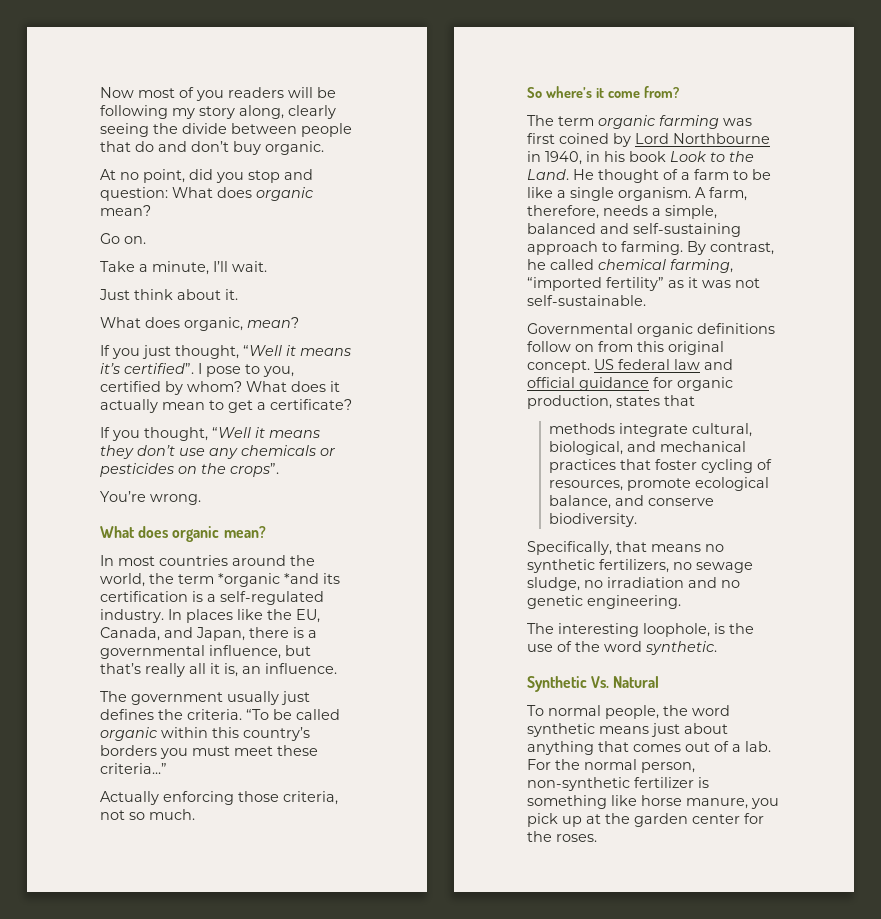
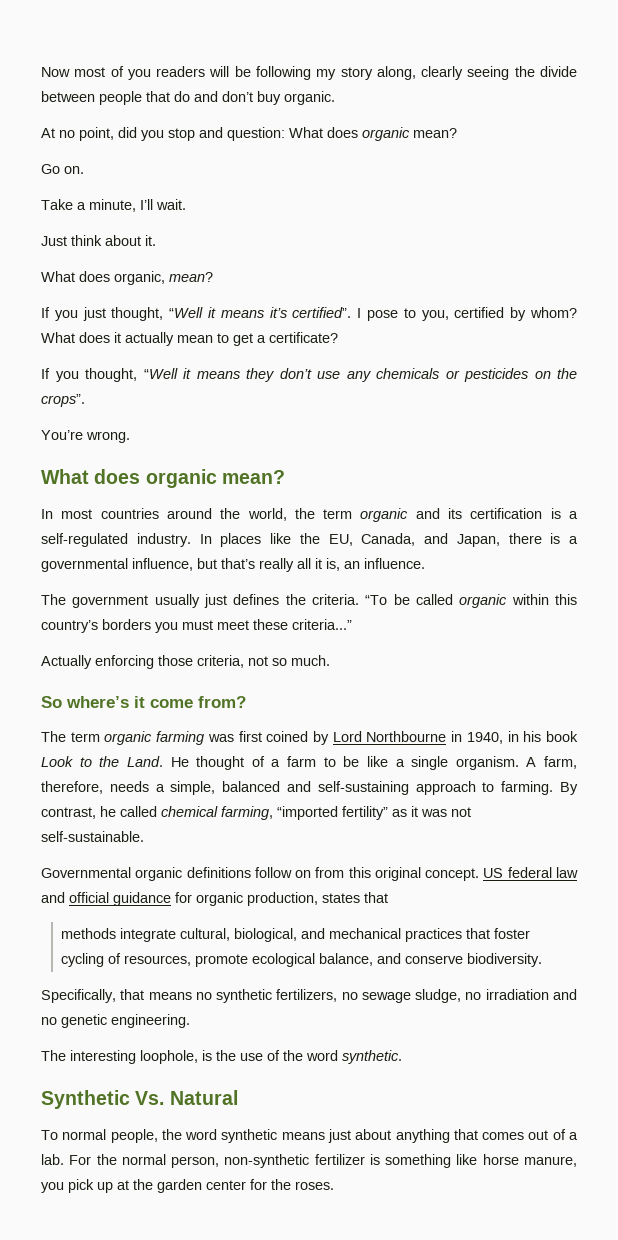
- In most countries around the world, the term *organic *and its certification is a self-regulated industry.
+ In most countries around the world, the term organic and its certification is a self-regulated industry.

